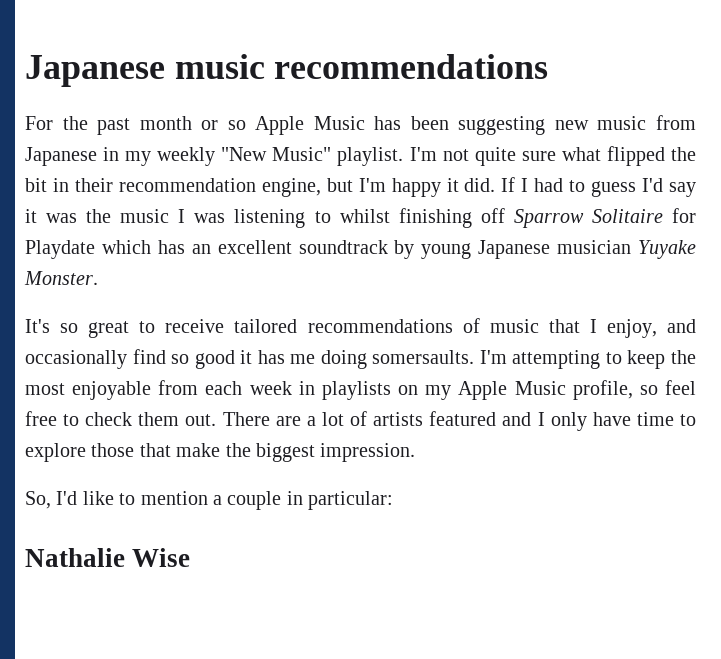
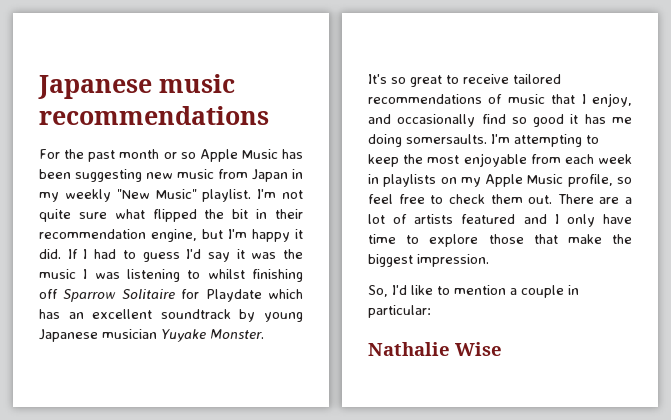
- For the past month or so Apple Music has been suggesting new music from Japanese in my weekly "New Music" playlist.
+ For the past month or so Apple Music has been suggesting new music from Japan in my weekly "New Music" playlist.

